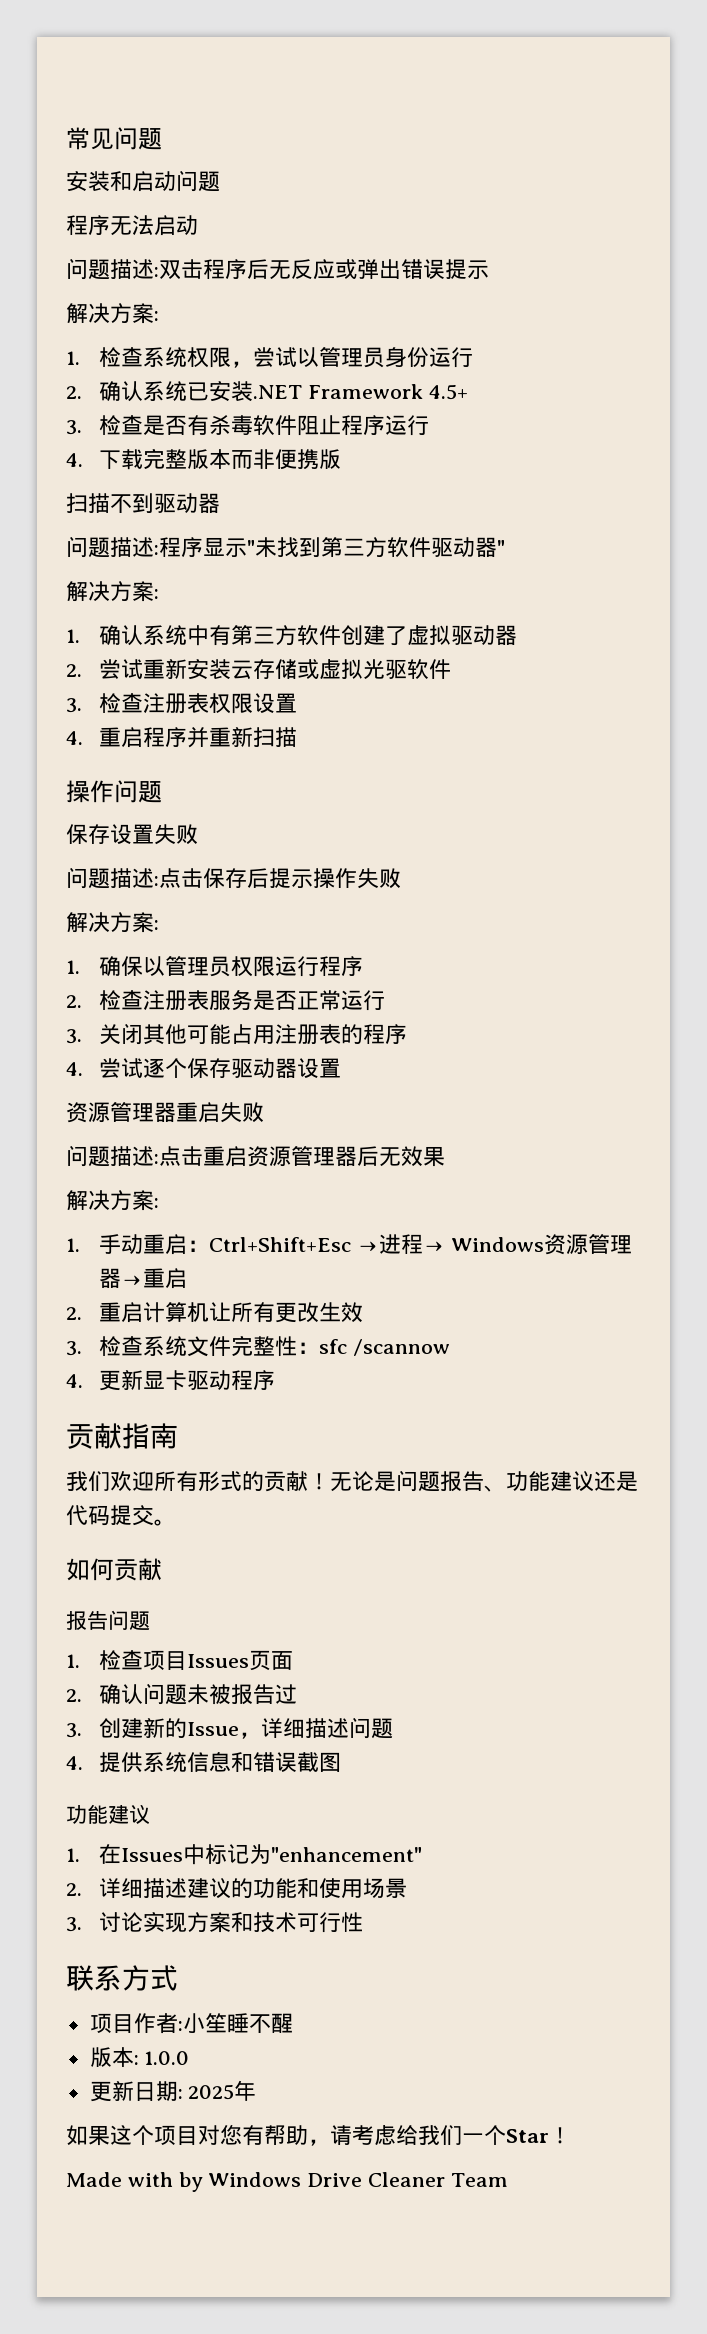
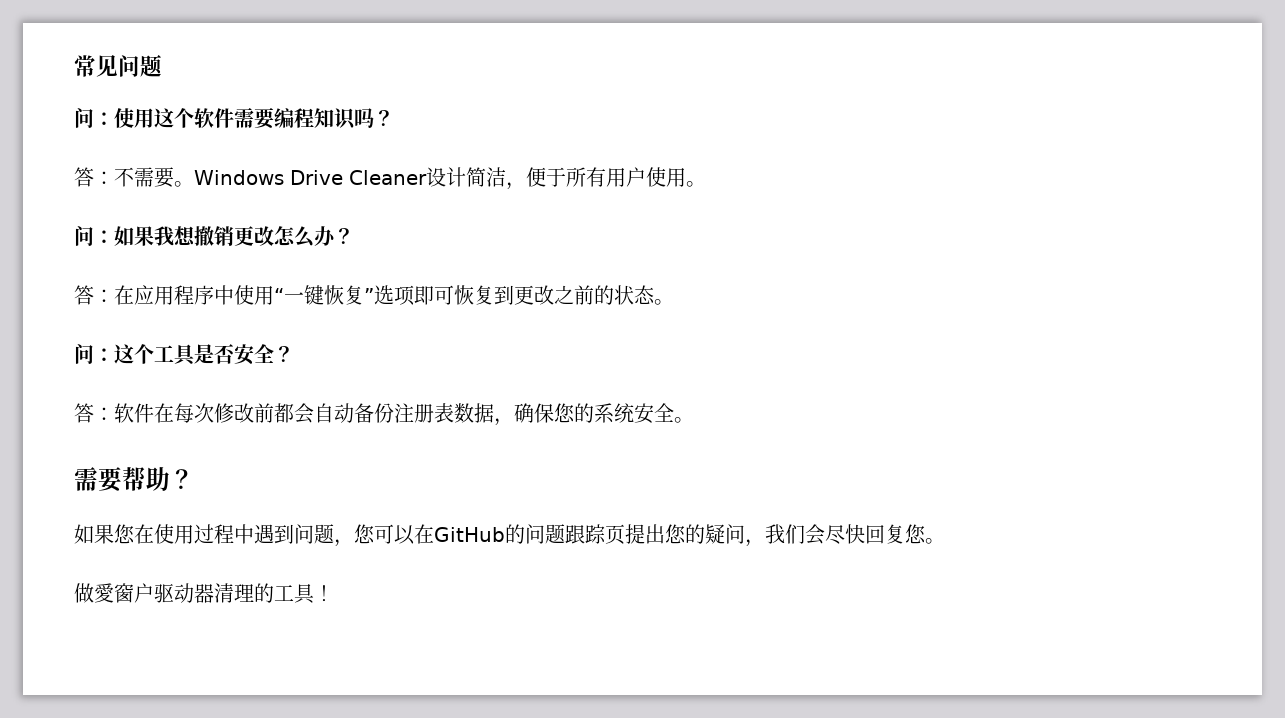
- 安装和启动问题
- 程序无法启动
- 问题描述:双击程序后无反应或弹出错误提示
- 解决方案:
- 1.检查系统权限，尝试以管理员身份运行
- 2.确认系统已安装.NET Framework 4.5+
- 3.检查是否有杀毒软件阻止程序运行
- 4.下载完整版本而非便携版
- 扫描不到驱动器
- 问题描述:程序显示"未找到第三方软件驱动器"
- 解决方案:
- 1.确认系统中有第三方软件创建了虚拟驱动器
- 2.尝试重新安装云存储或虚拟光驱软件
- 3.检查注册表权限设置
- 4.重启程序并重新扫描
- 操作问题
- 保存设置失败
- 问题描述:点击保存后提示操作失败
- 解决方案:
- 1.确保以管理员权限运行程序
- 2.检查注册表服务是否正常运行
- 3.关闭其他可能占用注册表的程序
- 4.尝试逐个保存驱动器设置
- 资源管理器重启失败
- 问题描述:点击重启资源管理器后无效果
- 解决方案:
- 1.手动重启：Ctrl+Shift+Esc →进程→ Windows资源管理器→重启
- 2.重启计算机让所有更改生效
- 3.检查系统文件完整性：sfc /scannow
- 4.更新显卡驱动程序
- 贡献指南
- 我们欢迎所有形式的贡献！无论是问题报告、功能建议还是代码提交。
- 如何贡献
- 报告问题
- 1.检查项目Issues页面
- 2.确认问题未被报告过
- 3.创建新的Issue，详细描述问题
- 4.提供系统信息和错误截图
- 功能建议
- 1.在Issues中标记为"enhancement"
- 2.详细描述建议的功能和使用场景
- 3.讨论实现方案和技术可行性
- 联系方式
- 项目作者:小笙睡不醒
- 版本: 1.0.0
- 更新日期: 2025年
- 如果这个项目对您有帮助，请考虑给我们一个Star！
- Made with by Windows Drive Cleaner Team
+ 问：使用这个软件需要编程知识吗？
+ 答：不需要。Windows Drive Cleaner设计简洁，便于所有用户使用。
+ 问：如果我想撤销更改怎么办？
+ 答：在应用程序中使用“一键恢复”选项即可恢复到更改之前的状态。
+ 问：这个工具是否安全？
+ 答：软件在每次修改前都会自动备份注册表数据，确保您的系统安全。
+ 需要帮助？
+ 如果您在使用过程中遇到问题，您可以在GitHub的问题跟踪页提出您的疑问，我们会尽快回复您。
+ 做愛窗户驱动器清理的工具！

